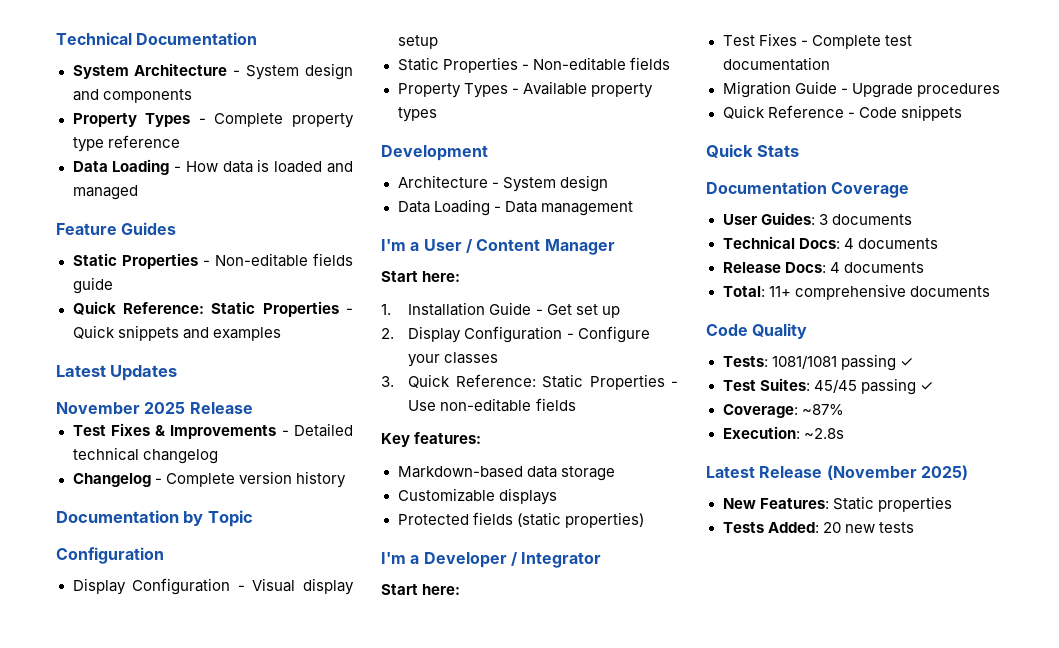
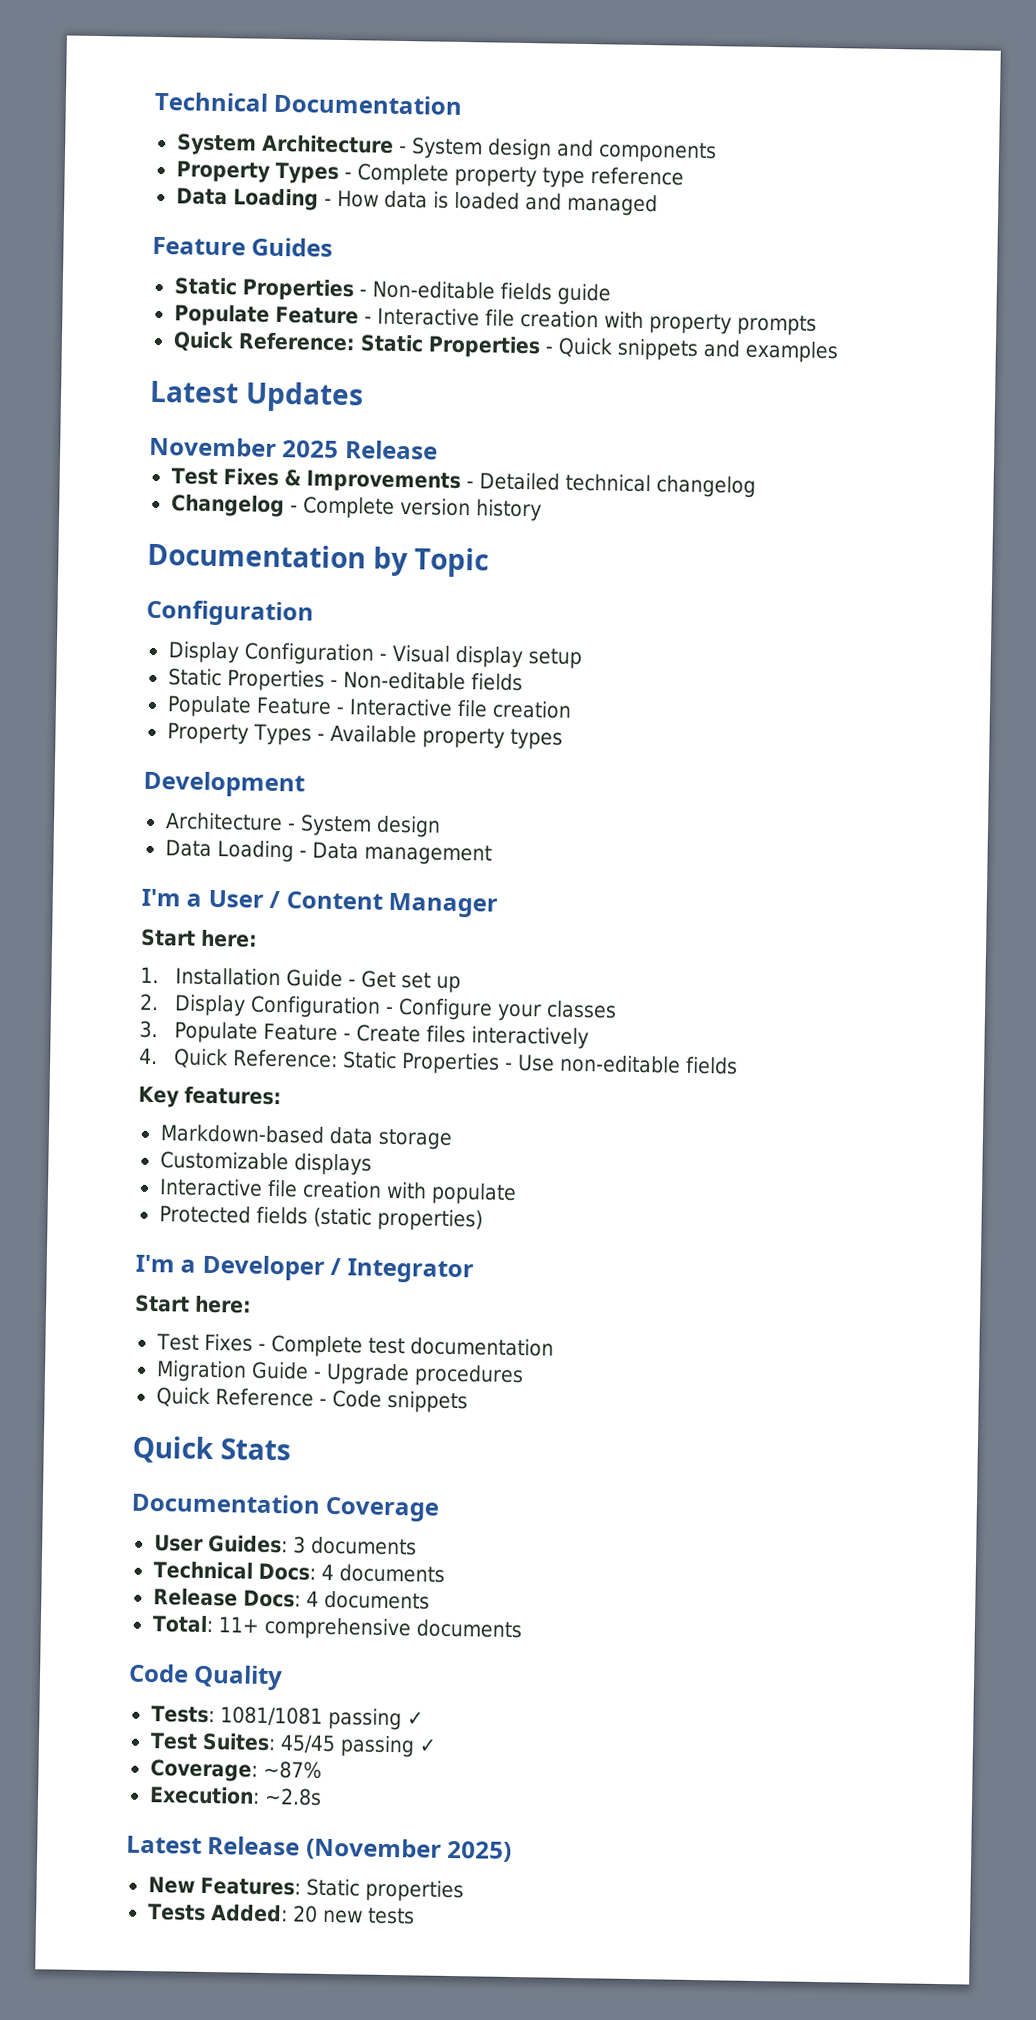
+ Populate Feature - Interactive file creation with property prompts
  Display Configuration - Visual display setup
  Static Properties - Non-editable fields
+ Populate Feature - Interactive file creation
- 3. Quick Reference: Static Properties - Use non-editable fields
+ 3. Populate Feature - Create files interactively
+ 4. Quick Reference: Static Properties - Use non-editable fields
+ Interactive file creation with populate

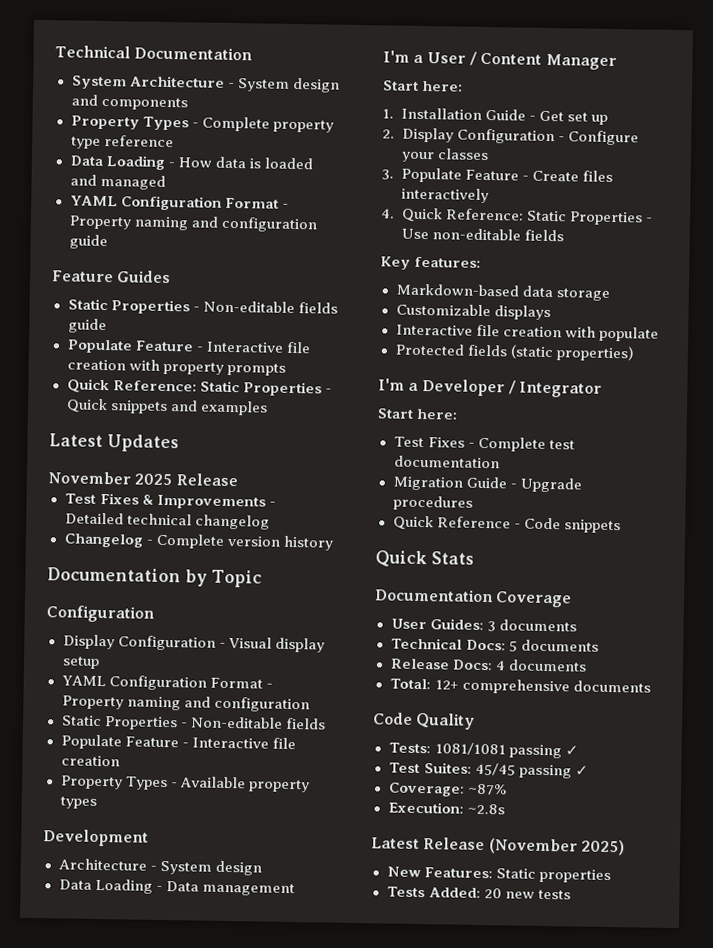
+ YAML Configuration Format - Property naming and configuration guide
  Display Configuration - Visual display setup
+ YAML Configuration Format - Property naming and configuration
- Technical Docs: 4 documents
+ Technical Docs: 5 documents
- Total: 11+ comprehensive documents
+ Total: 12+ comprehensive documents

